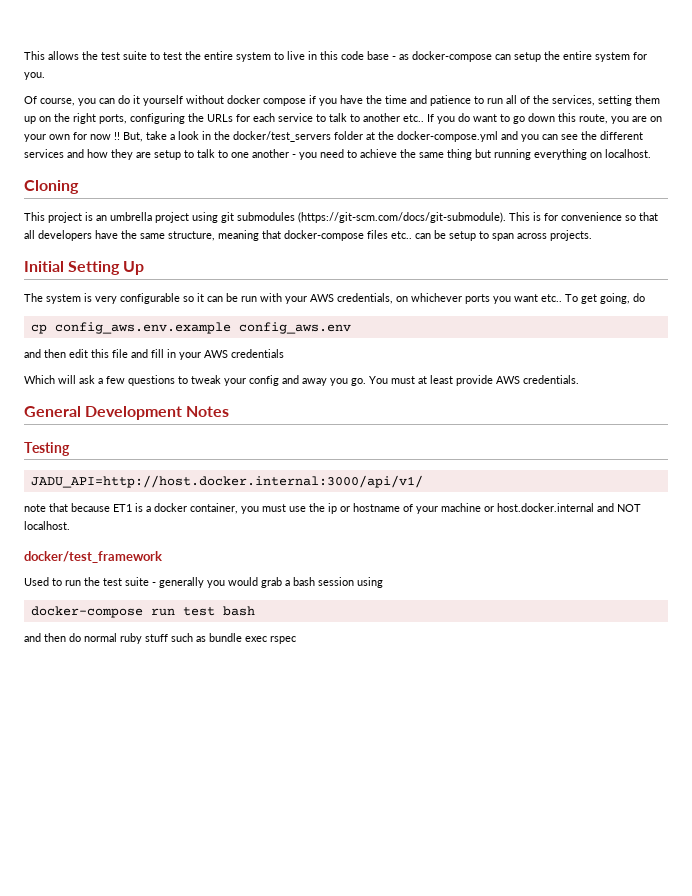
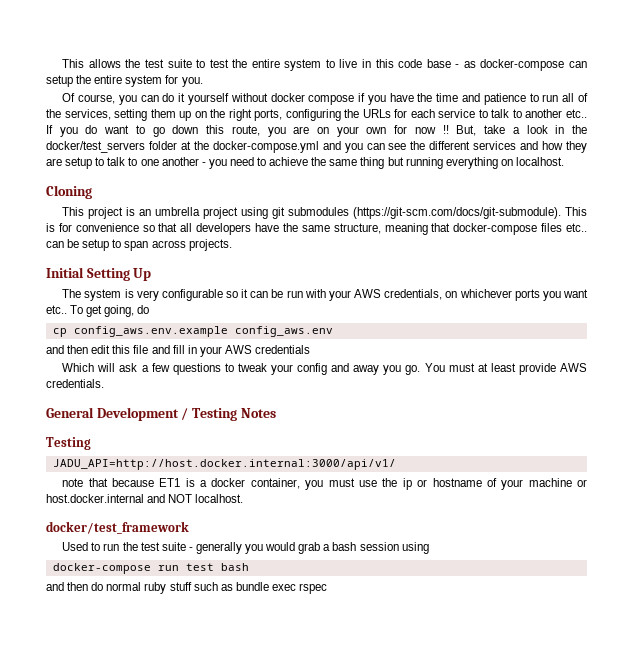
- General Development Notes
+ General Development / Testing Notes

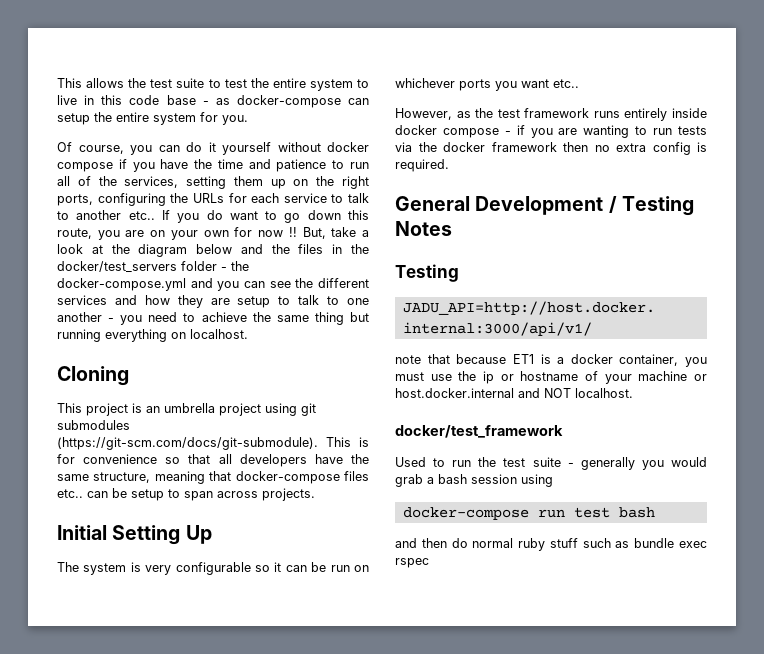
- But, take a look in the docker/test_servers folder at the docker-compose.yml and you can see the different services and how they are setup to talk to one another - you need to achieve the same thing but running everything on localhost.
+ But, take a look at the diagram below and the files in the docker/test_servers folder - the docker-compose.yml and you can see the different services and how they are setup to talk to one another - you need to achieve the same thing but running everything on localhost.
- The system is very configurable so it can be run with your AWS credentials, on whichever ports you want etc.. To get going, do
- cp config_aws.env.example config_aws.env
- and then edit this file and fill in your AWS credentials
- Which will ask a few questions to tweak your config and away you go. You must at least provide AWS credentials.
+ The system is very configurable so it can be run on whichever ports you want etc..
+ However, as the test framework runs entirely inside docker compose - if you are wanting to run tests via the docker framework then no extra config is required.

